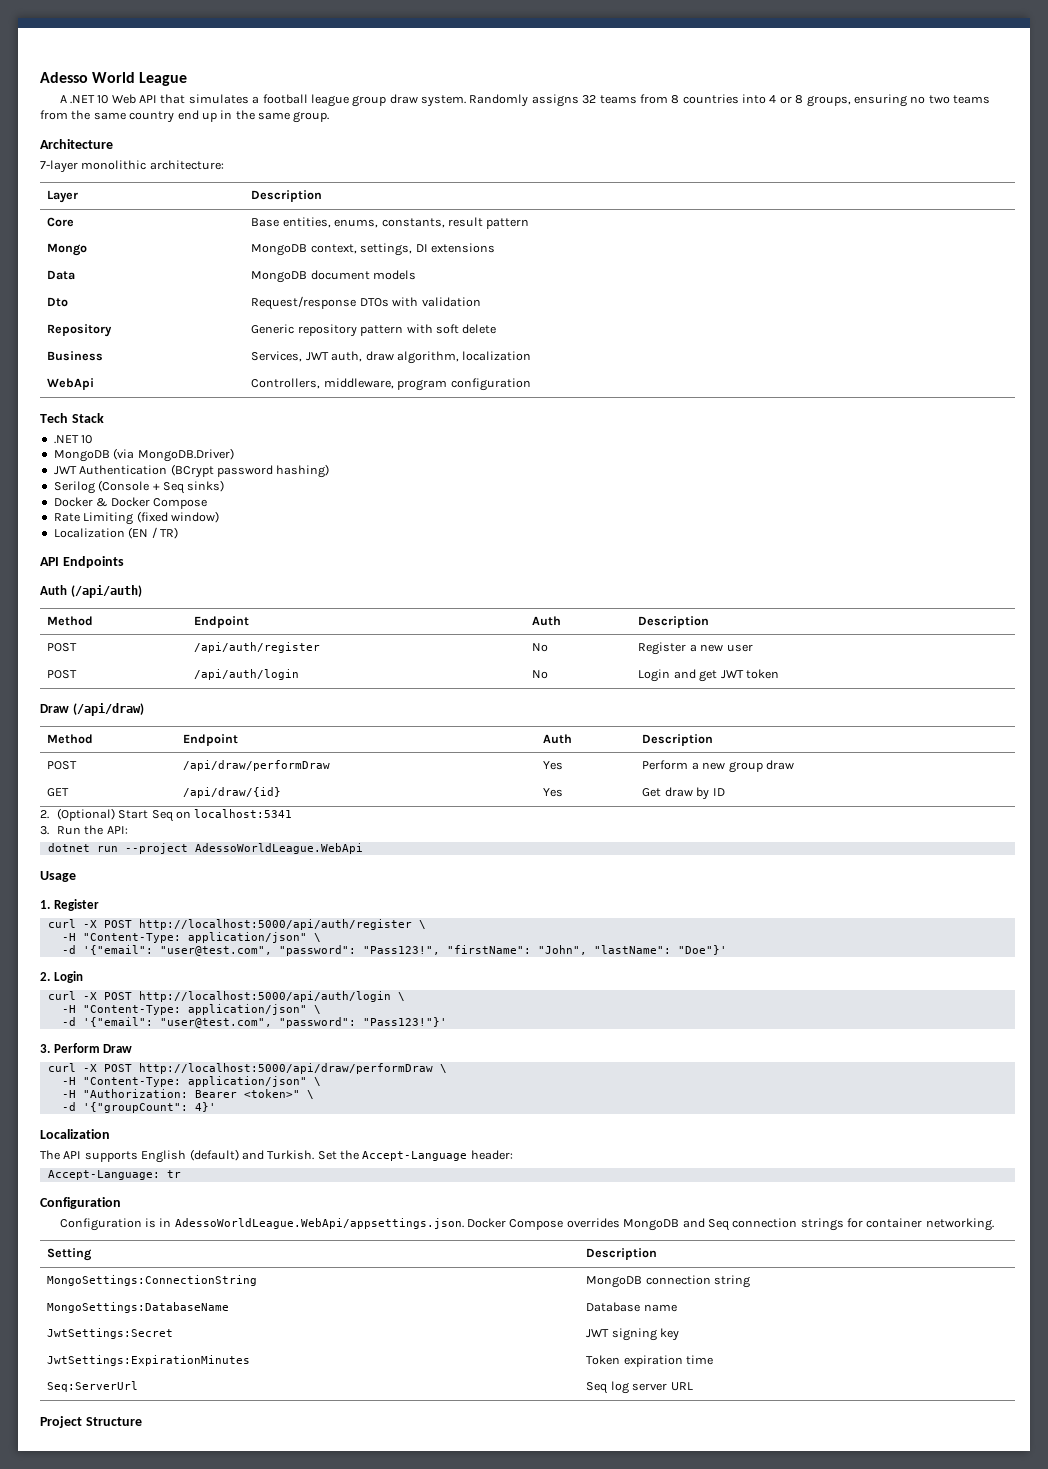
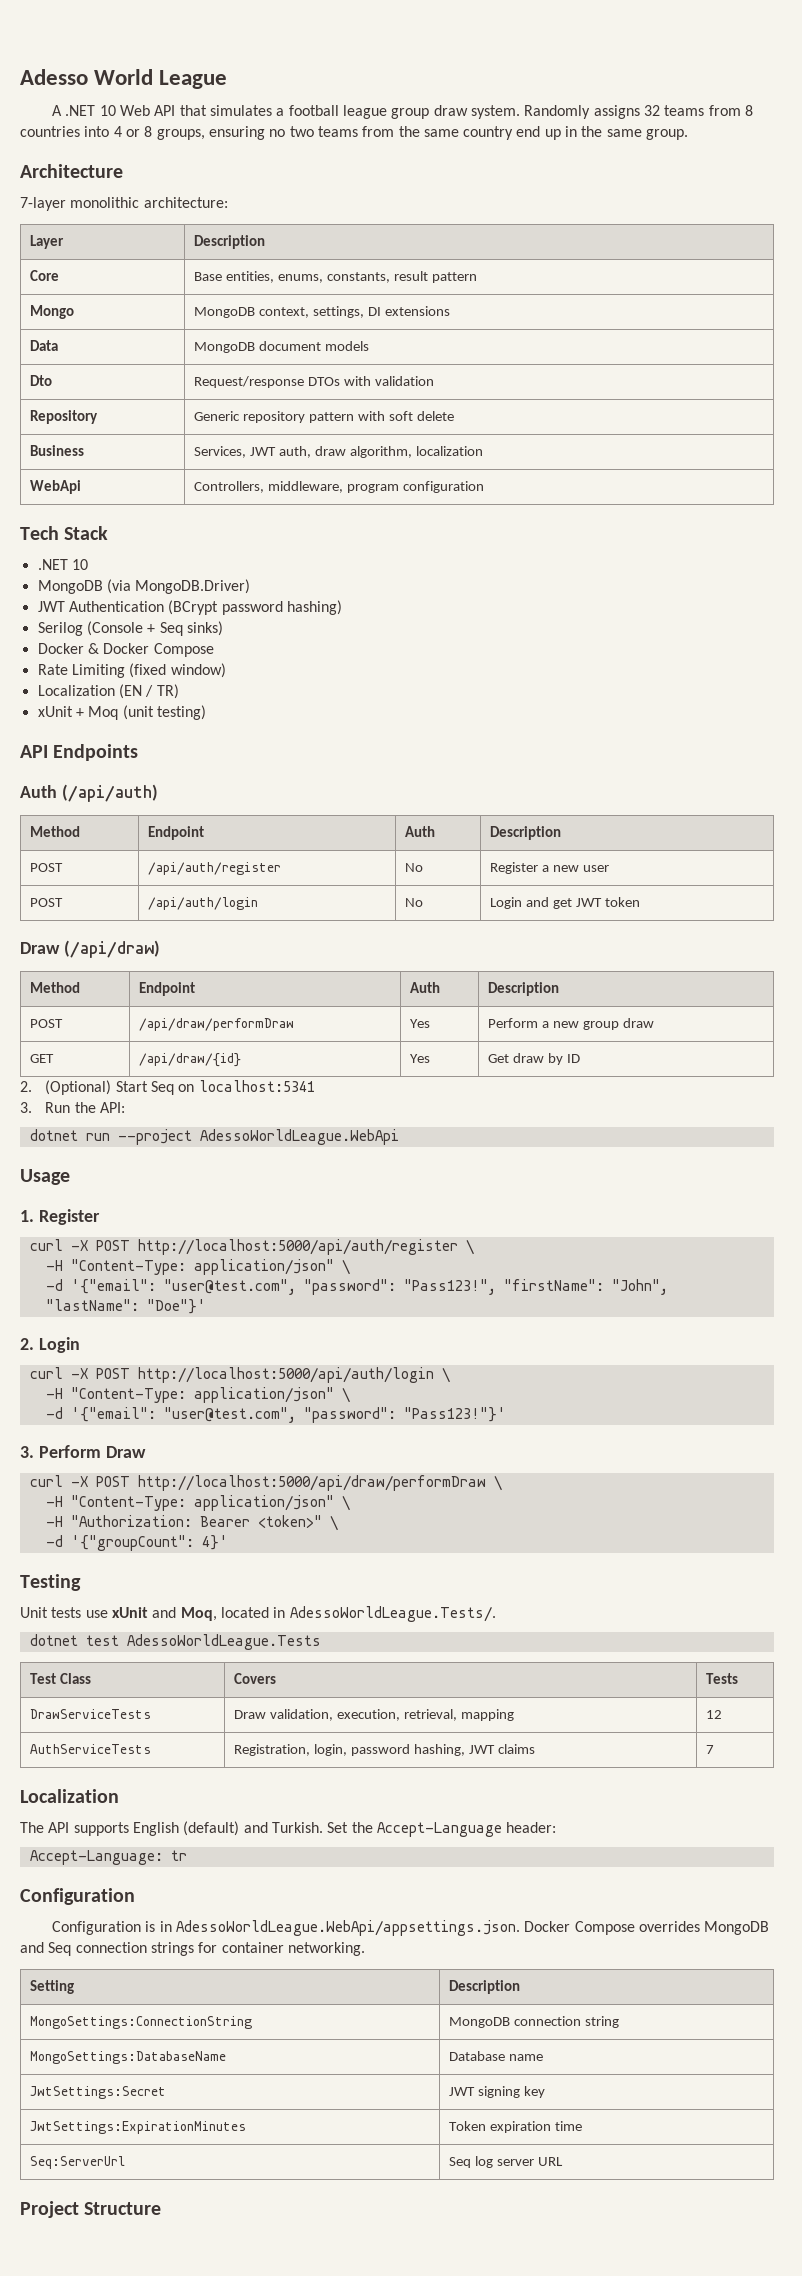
+ xUnit + Moq (unit testing)
+ Testing
+ Unit tests use xUnit and Moq, located in AdessoWorldLeague.Tests/.
+ dotnet test AdessoWorldLeague.Tests
+ Test Class | Covers | Tests
+ DrawServiceTests | Draw validation, execution, retrieval, mapping | 12
+ AuthServiceTests | Registration, login, password hashing, JWT claims | 7

